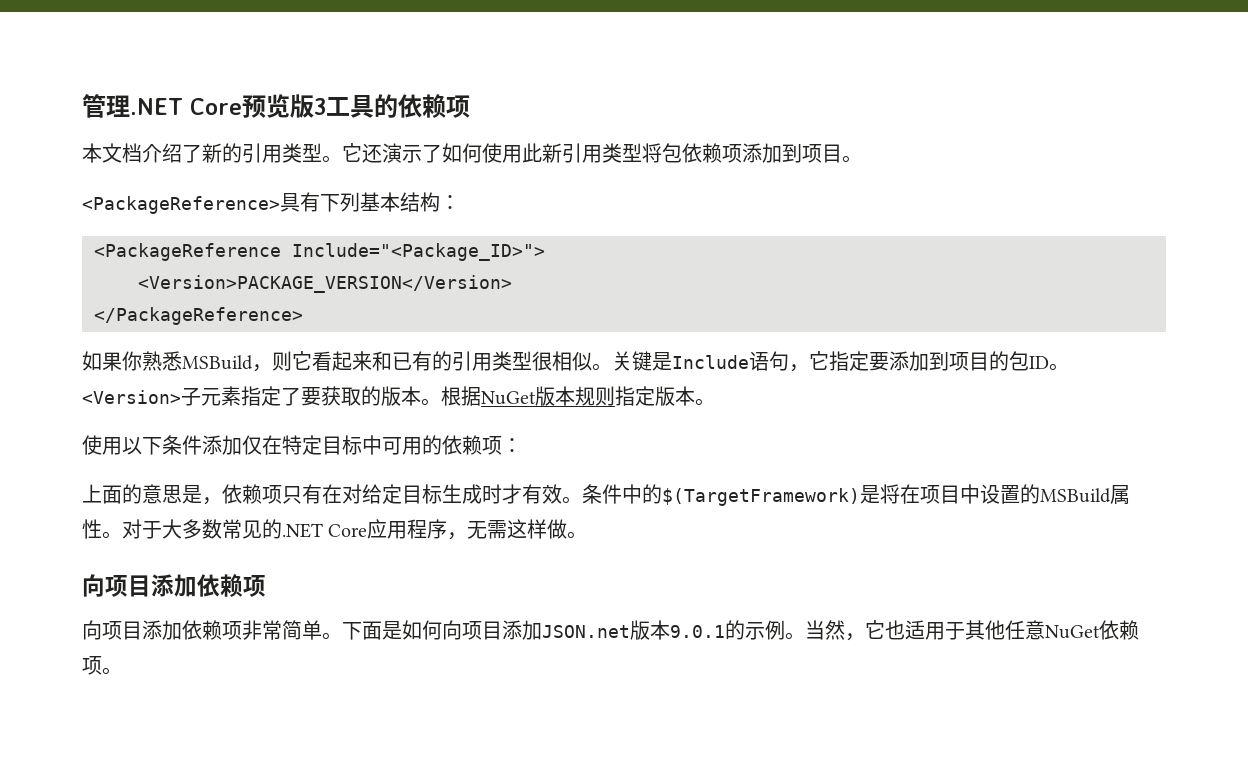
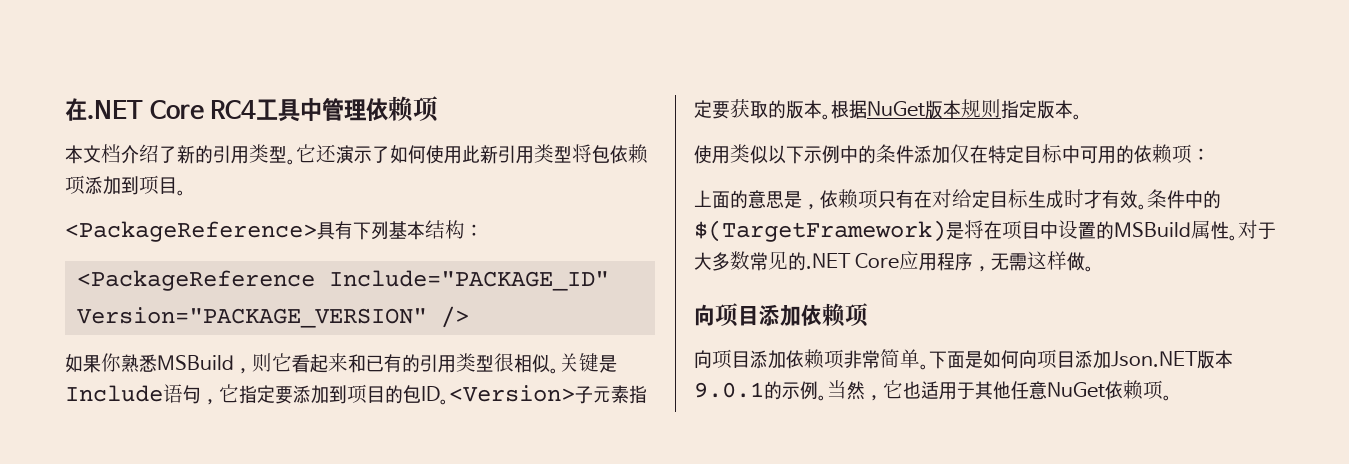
- 管理.NET Core预览版3工具的依赖项
+ 在.NET Core RC4工具中管理依赖项
- <PackageReference Include="<Package_ID>">
- <Version>PACKAGE_VERSION</Version>
- </PackageReference>
+ <PackageReference Include="PACKAGE_ID" Version="PACKAGE_VERSION" />
- <Version>子元素指定了要获取的版本。
+ <Version>子元素指定要获取的版本。
- 使用以下条件添加仅在特定目标中可用的依赖项：
+ 使用类似以下示例中的条件添加仅在特定目标中可用的依赖项：
- 下面是如何向项目添加JSON.net版本9.0.1的示例。
+ 下面是如何向项目添加Json.NET版本9.0.1的示例。

